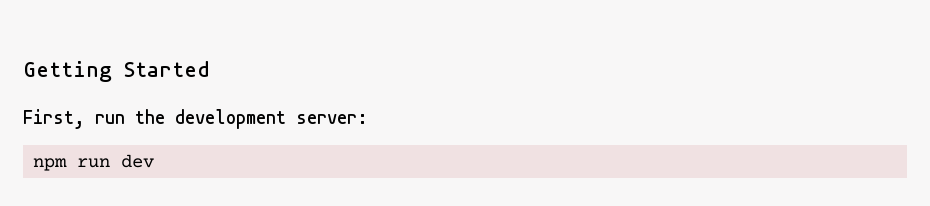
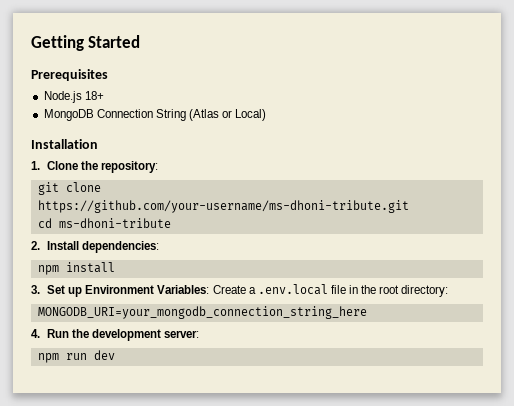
- First, run the development server:
+ Prerequisites
+ Node.js 18+
+ MongoDB Connection String (Atlas or Local)
+ Installation
+ 1. Clone the repository:
+ git clone https://github.com/your-username/ms-dhoni-tribute.git
+ cd ms-dhoni-tribute
+ 2. Install dependencies:
+ npm install
+ 3. Set up Environment Variables: Create a .env.local file in the root directory:
+ MONGODB_URI=your_mongodb_connection_string_here
+ 4. Run the development server:

